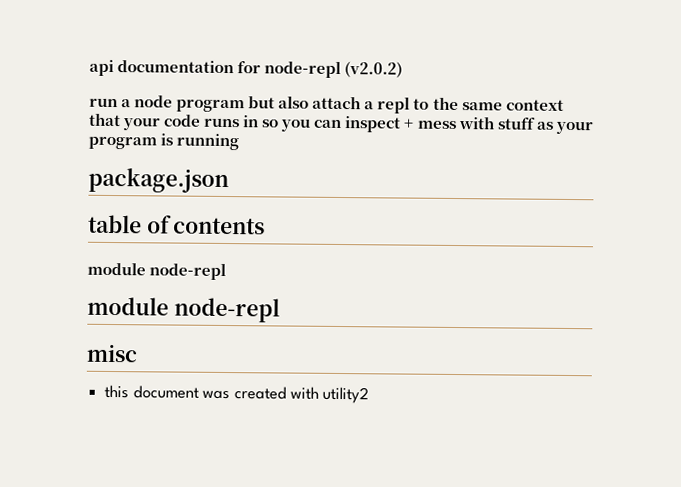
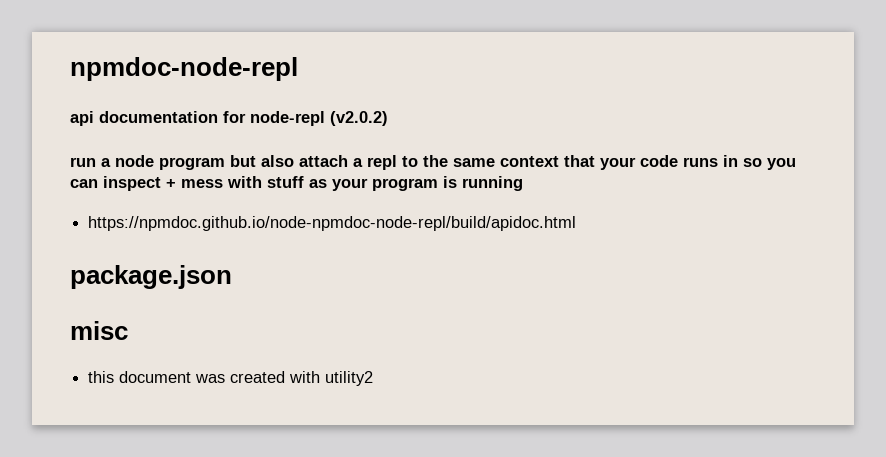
+ npmdoc-node-repl
+ https://npmdoc.github.io/node-npmdoc-node-repl/build/apidoc.html
- table of contents
- module node-repl
- module node-repl

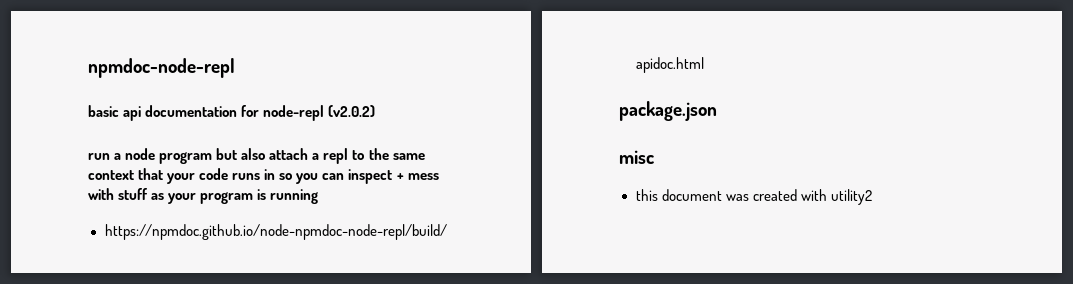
- api documentation for node-repl (v2.0.2)
+ basic api documentation for node-repl (v2.0.2)

